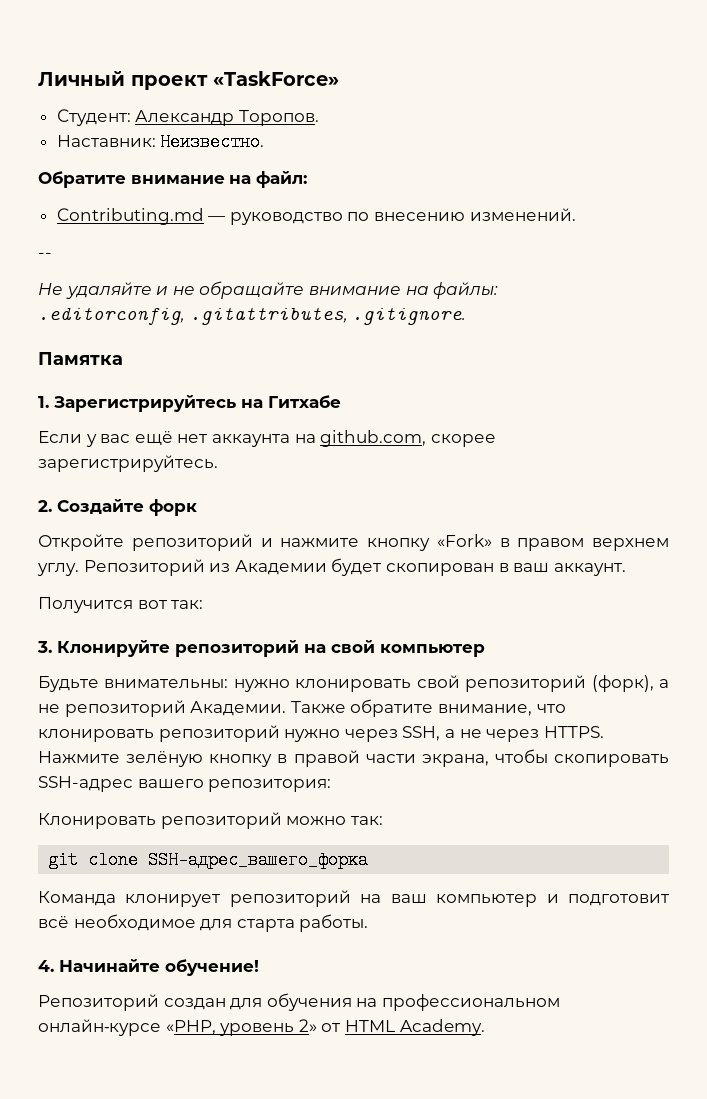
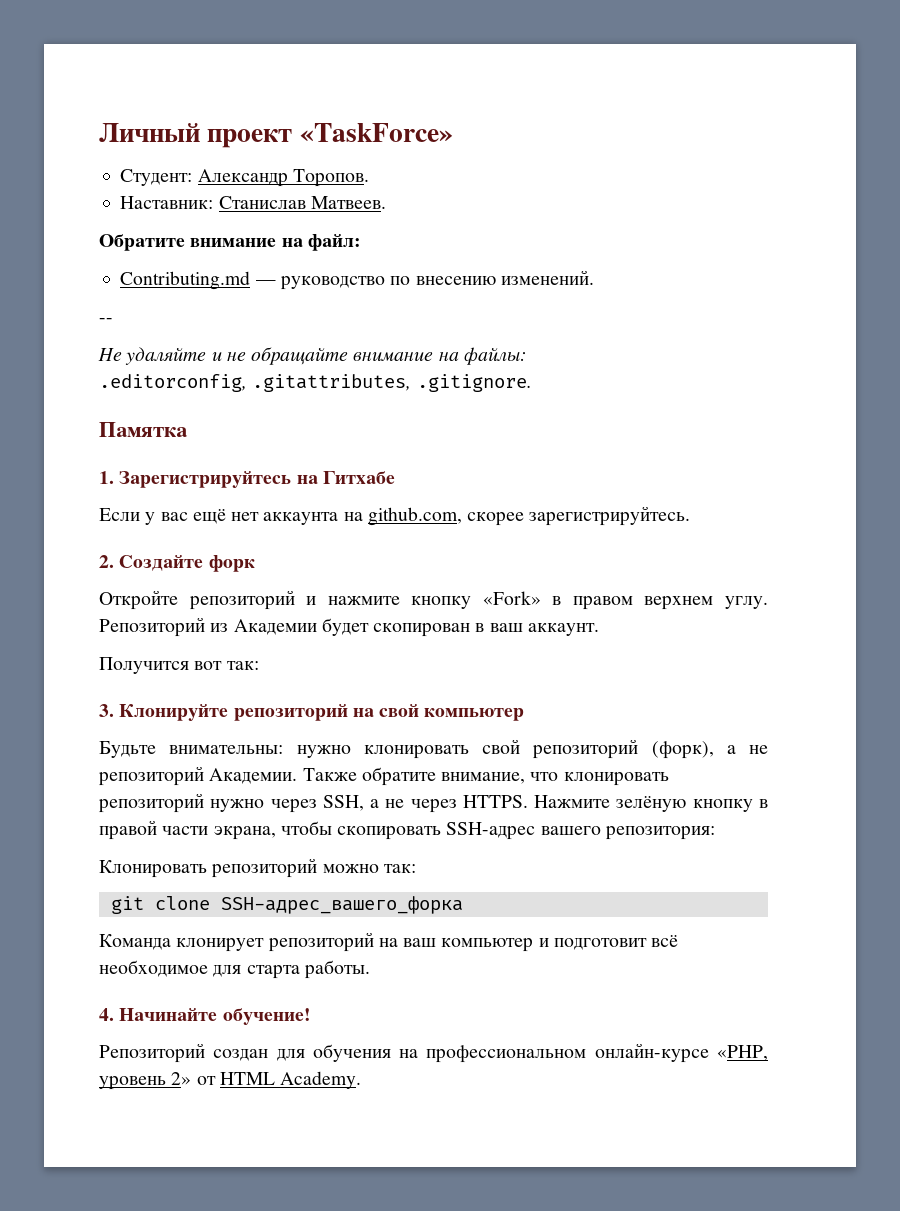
- Наставник: Неизвестно.
+ Наставник: Станислав Матвеев.

